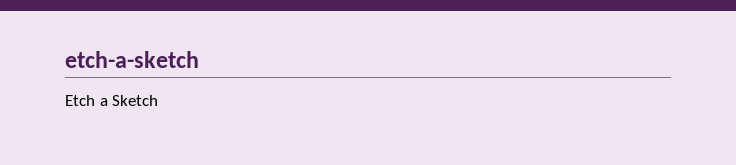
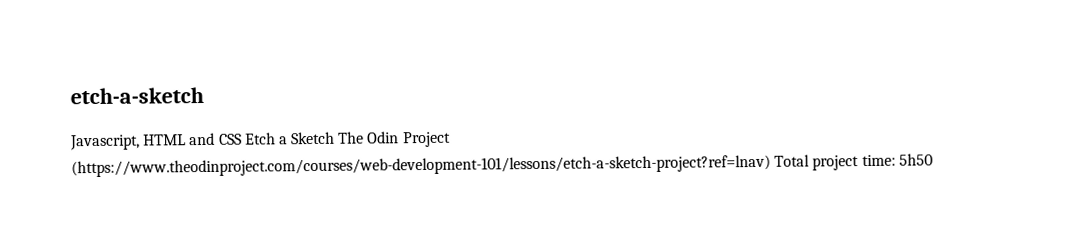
- Etch a Sketch
+ Javascript, HTML and CSS Etch a Sketch The Odin Project (https://www.theodinproject.com/courses/web-development-101/lessons/etch-a-sketch-project?ref=lnav) Total project time: 5h50

